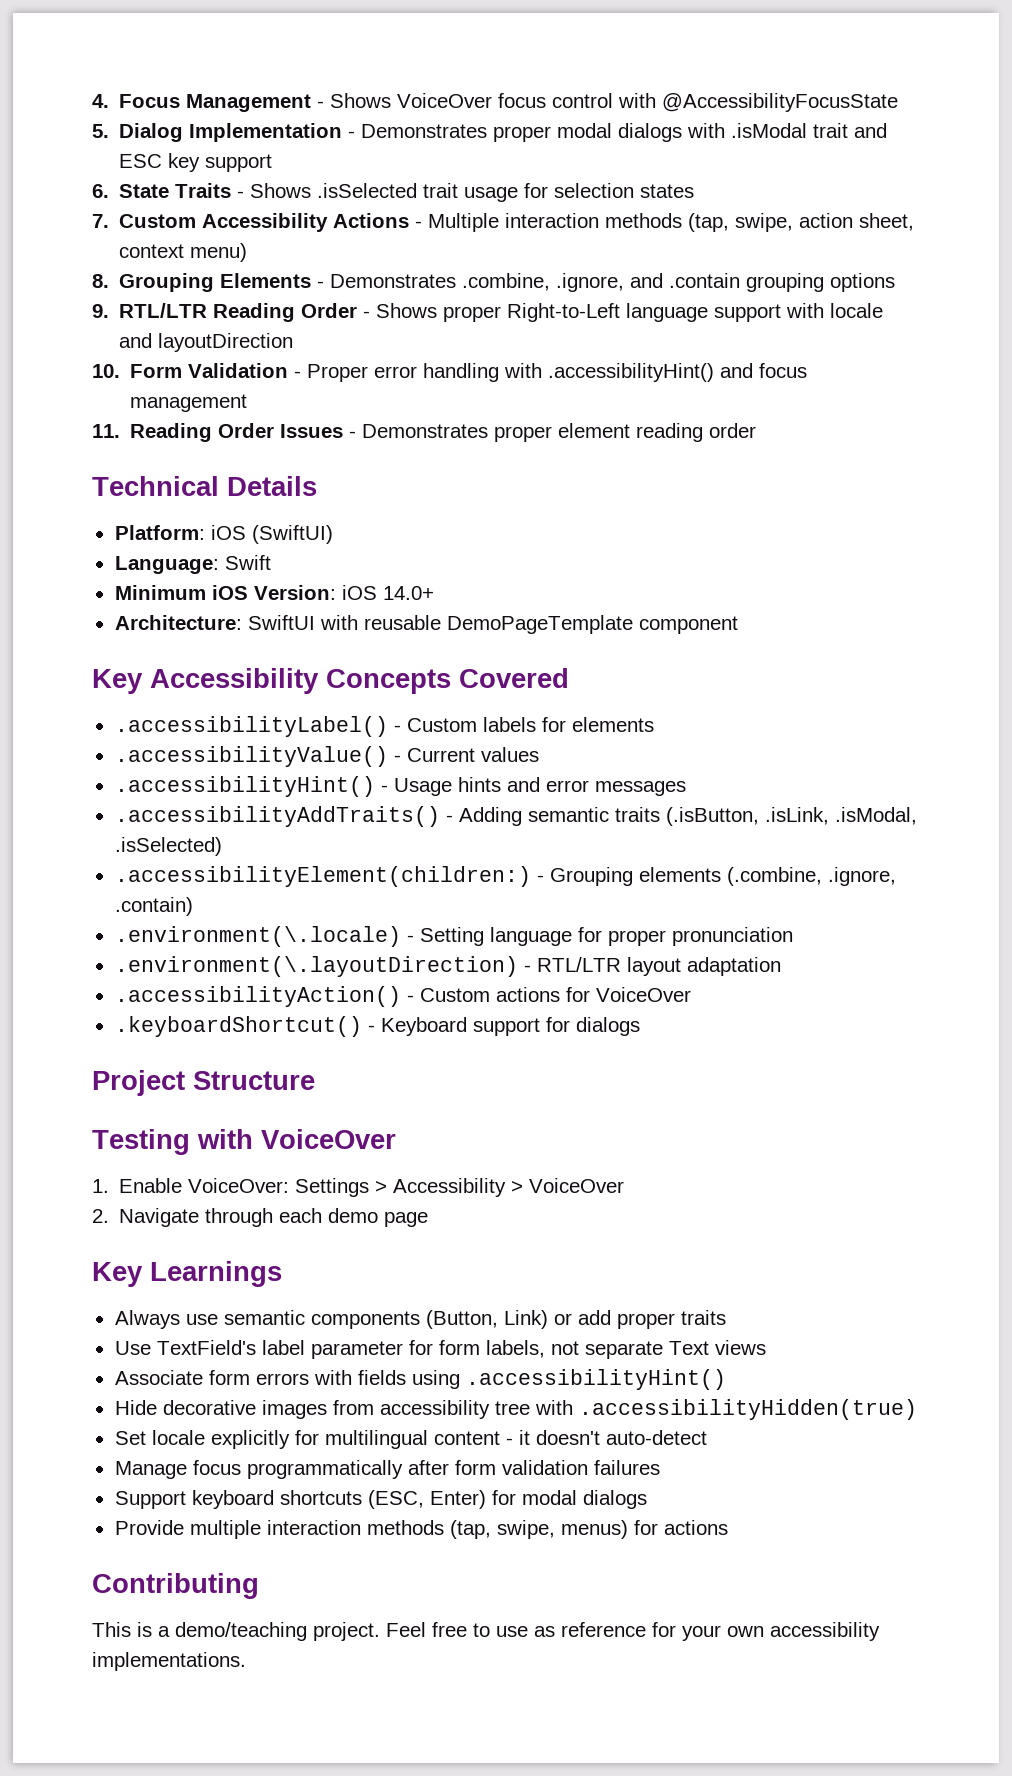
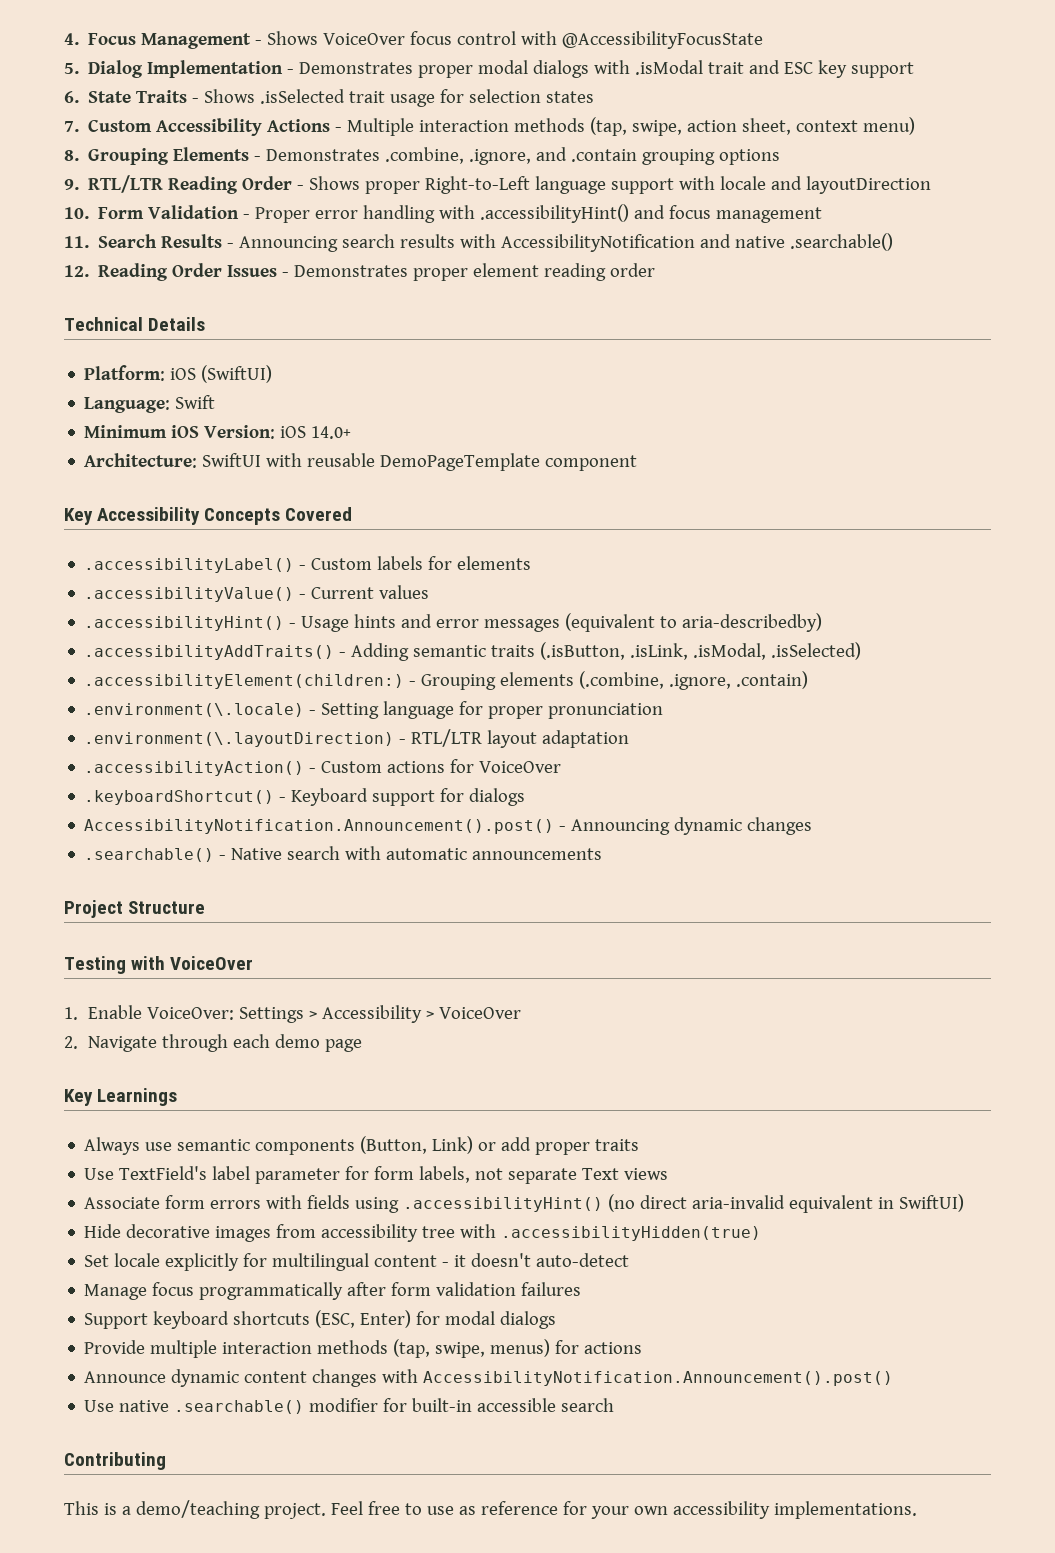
- 11. Reading Order Issues - Demonstrates proper element reading order
+ 11. Search Results - Announcing search results with AccessibilityNotification and native .searchable()
+ 12. Reading Order Issues - Demonstrates proper element reading order
- .accessibilityHint() - Usage hints and error messages
+ .accessibilityHint() - Usage hints and error messages (equivalent to aria-describedby)
+ AccessibilityNotification.Announcement().post() - Announcing dynamic changes
+ .searchable() - Native search with automatic announcements
- Associate form errors with fields using .accessibilityHint()
+ Associate form errors with fields using .accessibilityHint() (no direct aria-invalid equivalent in SwiftUI)
+ Announce dynamic content changes with AccessibilityNotification.Announcement().post()
+ Use native .searchable() modifier for built-in accessible search

